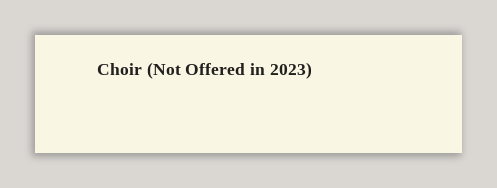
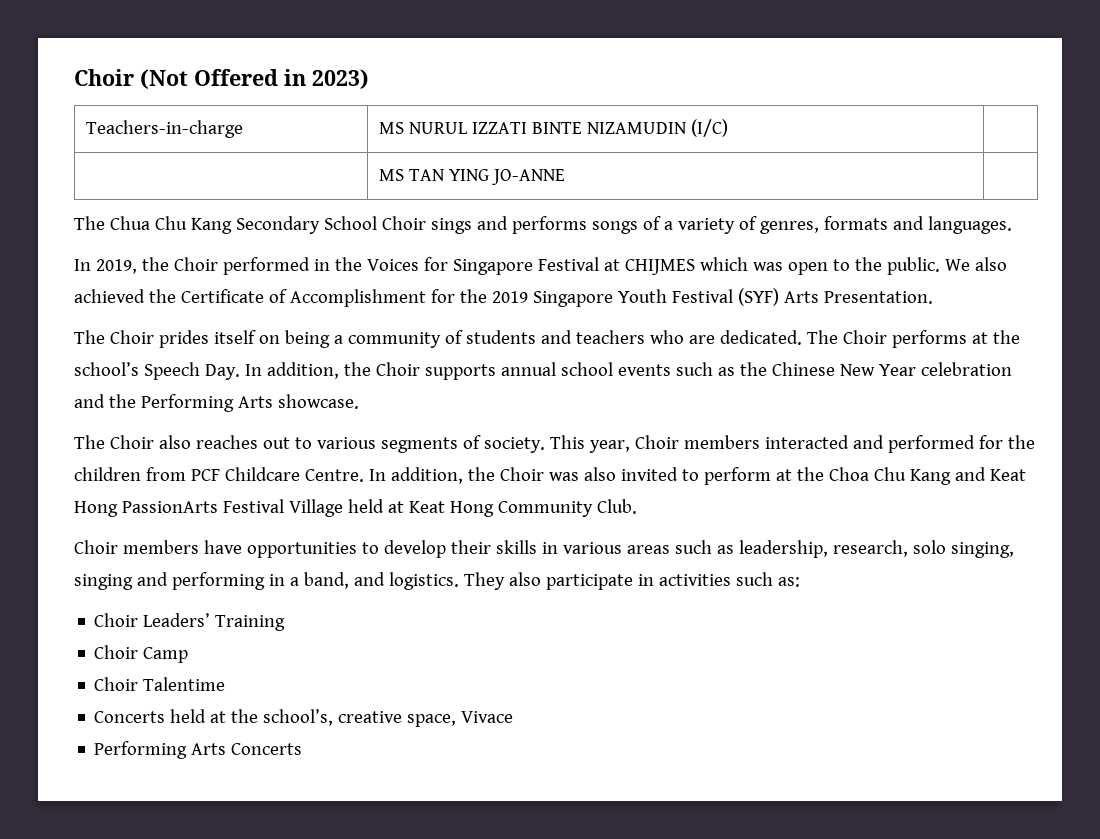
+ Teachers-in-charge | MS NURUL IZZATI BINTE NIZAMUDIN (I/C) |
+ | MS TAN YING JO-ANNE |
+ The Chua Chu Kang Secondary School Choir sings and performs songs of a variety of genres, formats and languages.
+ In 2019, the Choir performed in the Voices for Singapore Festival at CHIJMES which was open to the public. We also achieved the Certificate of Accomplishment for the 2019 Singapore Youth Festival (SYF) Arts Presentation.
+ The Choir prides itself on being a community of students and teachers who are dedicated. The Choir performs at the school’s Speech Day. In addition, the Choir supports annual school events such as the Chinese New Year celebration and the Performing Arts showcase.
+ The Choir also reaches out to various segments of society. This year, Choir members interacted and performed for the children from PCF Childcare Centre. In addition, the Choir was also invited to perform at the Choa Chu Kang and Keat Hong PassionArts Festival Village held at Keat Hong Community Club.
+ Choir members have opportunities to develop their skills in various areas such as leadership, research, solo singing, singing and performing in a band, and logistics. They also participate in activities such as:
+ Choir Leaders’ Training
+ Choir Camp
+ Choir Talentime
+ Concerts held at the school’s, creative space, Vivace
+ Performing Arts Concerts

